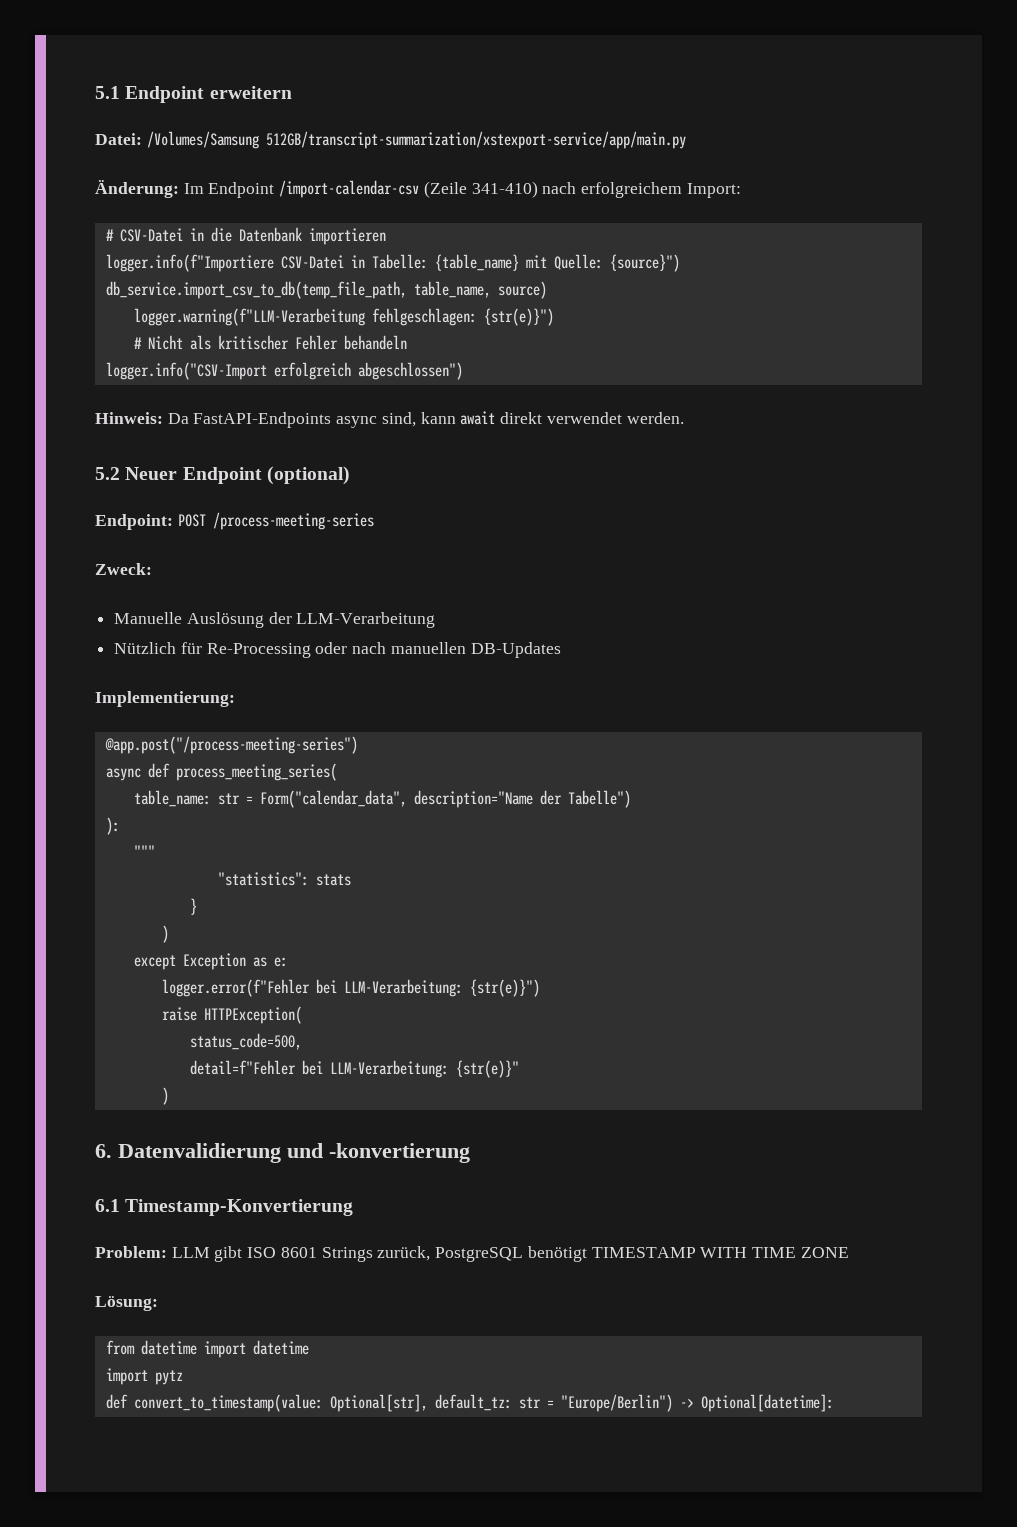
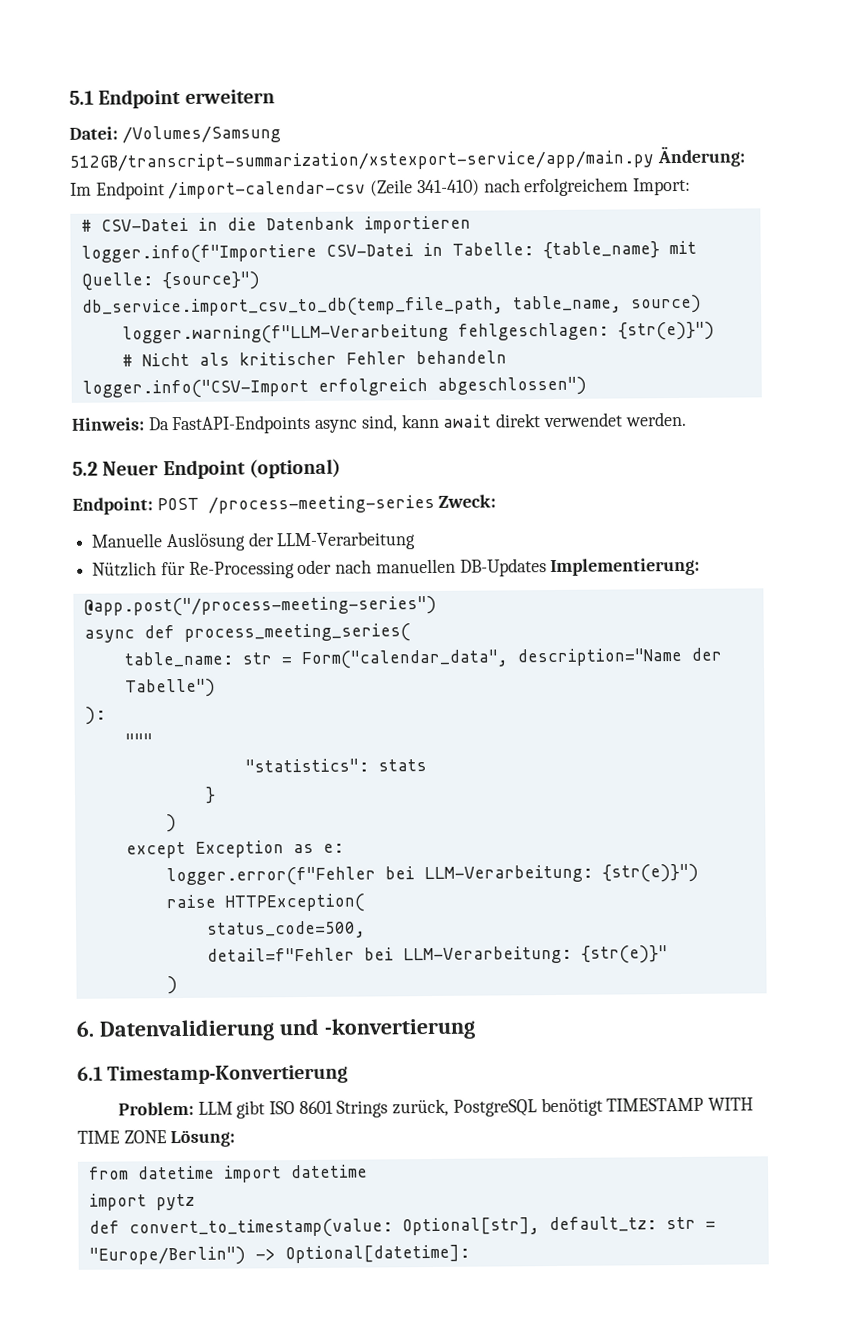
- Datei: /Volumes/Samsung 512GB/transcript-summarization/xstexport-service/app/main.py
- Änderung: Im Endpoint /import-calendar-csv (Zeile 341-410) nach erfolgreichem Import:
+ Datei: /Volumes/Samsung 512GB/transcript-summarization/xstexport-service/app/main.py Änderung: Im Endpoint /import-calendar-csv (Zeile 341-410) nach erfolgreichem Import:
- Endpoint: POST /process-meeting-series
- Zweck:
+ Endpoint: POST /process-meeting-series Zweck:
- Nützlich für Re-Processing oder nach manuellen DB-Updates
- Implementierung:
+ Nützlich für Re-Processing oder nach manuellen DB-Updates Implementierung:
- Problem: LLM gibt ISO 8601 Strings zurück, PostgreSQL benötigt TIMESTAMP WITH TIME ZONE
- Lösung:
+ Problem: LLM gibt ISO 8601 Strings zurück, PostgreSQL benötigt TIMESTAMP WITH TIME ZONE Lösung:

